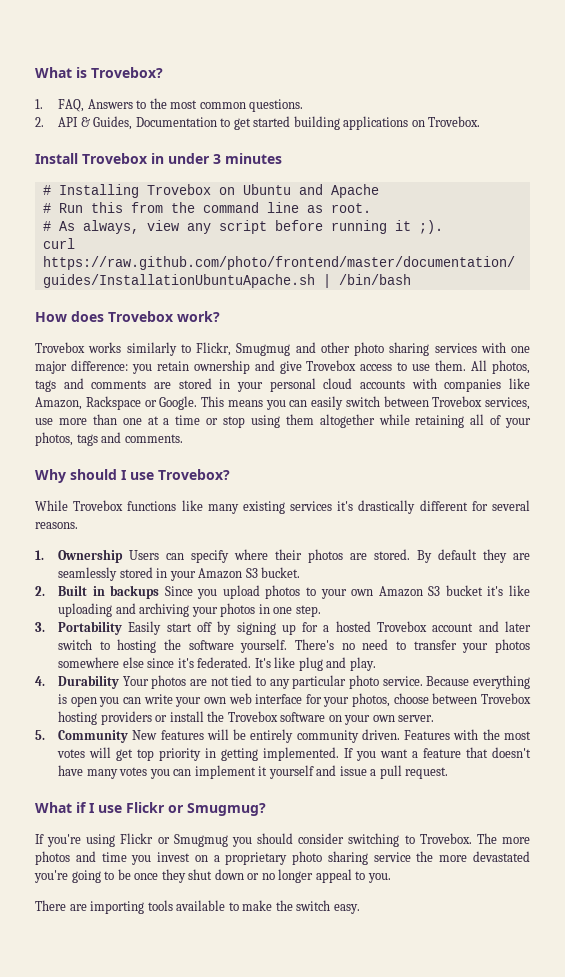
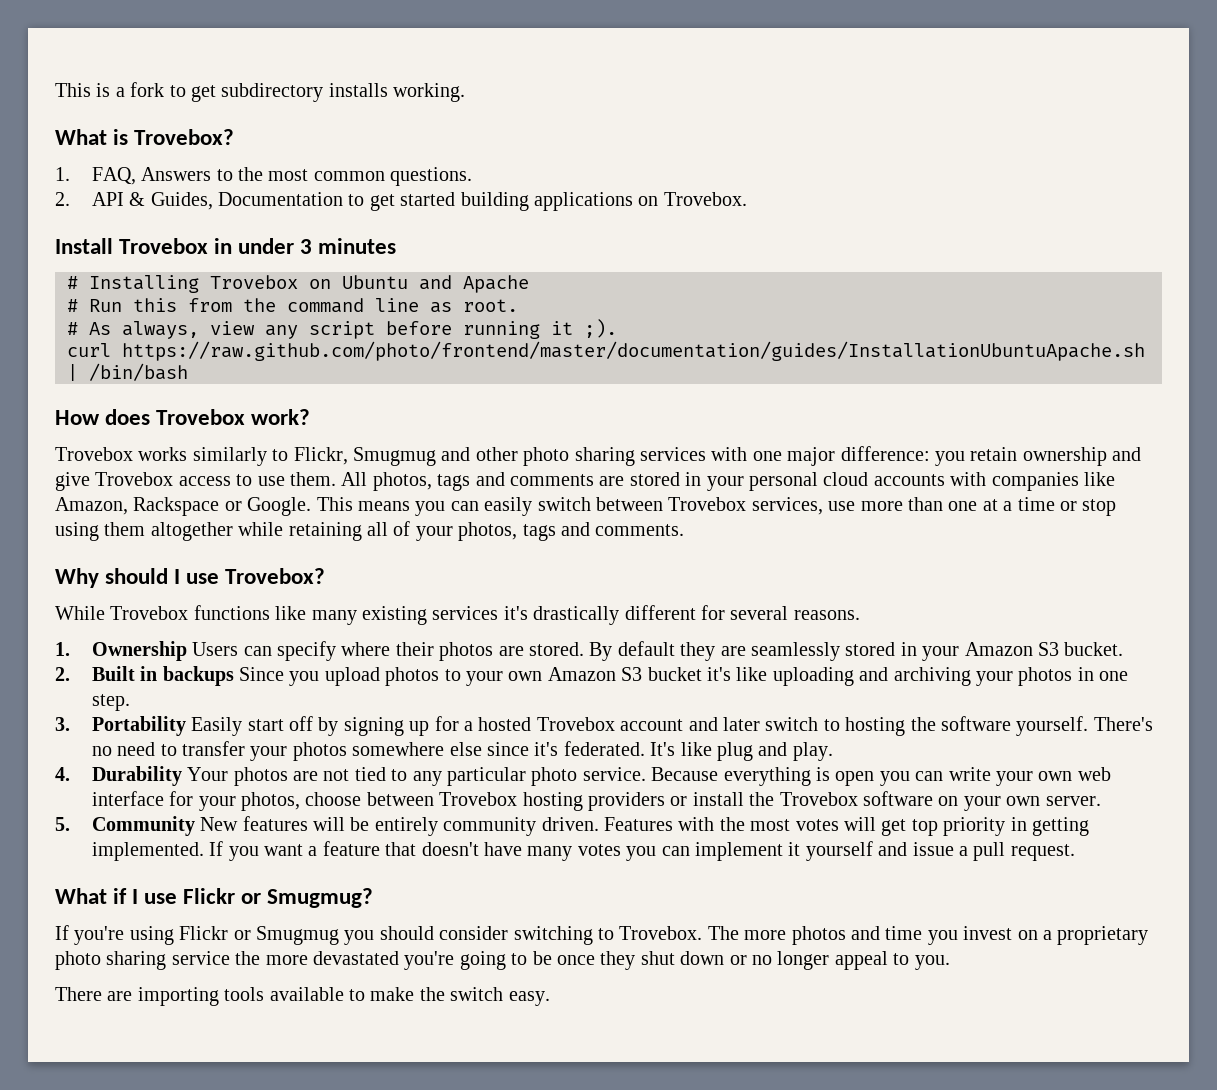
+ This is a fork to get subdirectory installs working.

